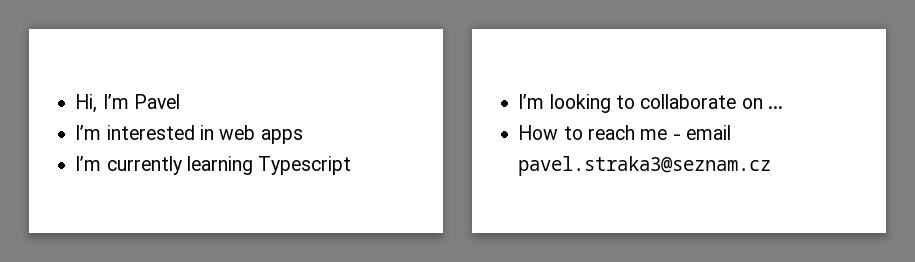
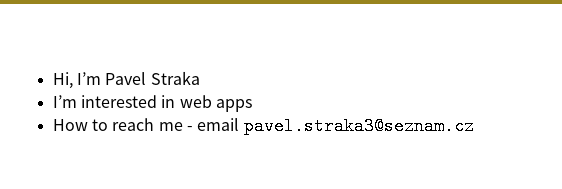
- Hi, I’m Pavel
+ Hi, I’m Pavel Straka
- I’m currently learning Typescript
- I’m looking to collaborate on ...

